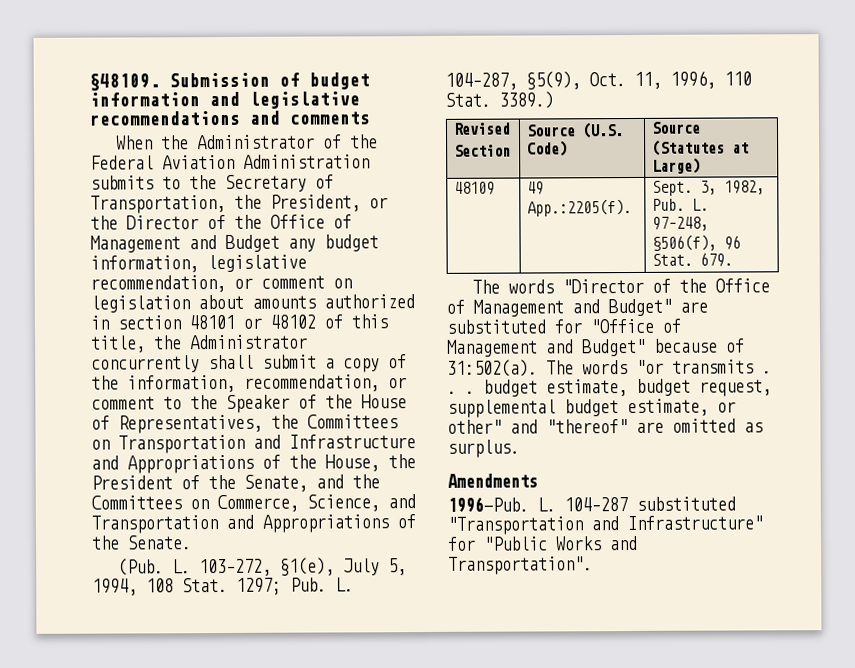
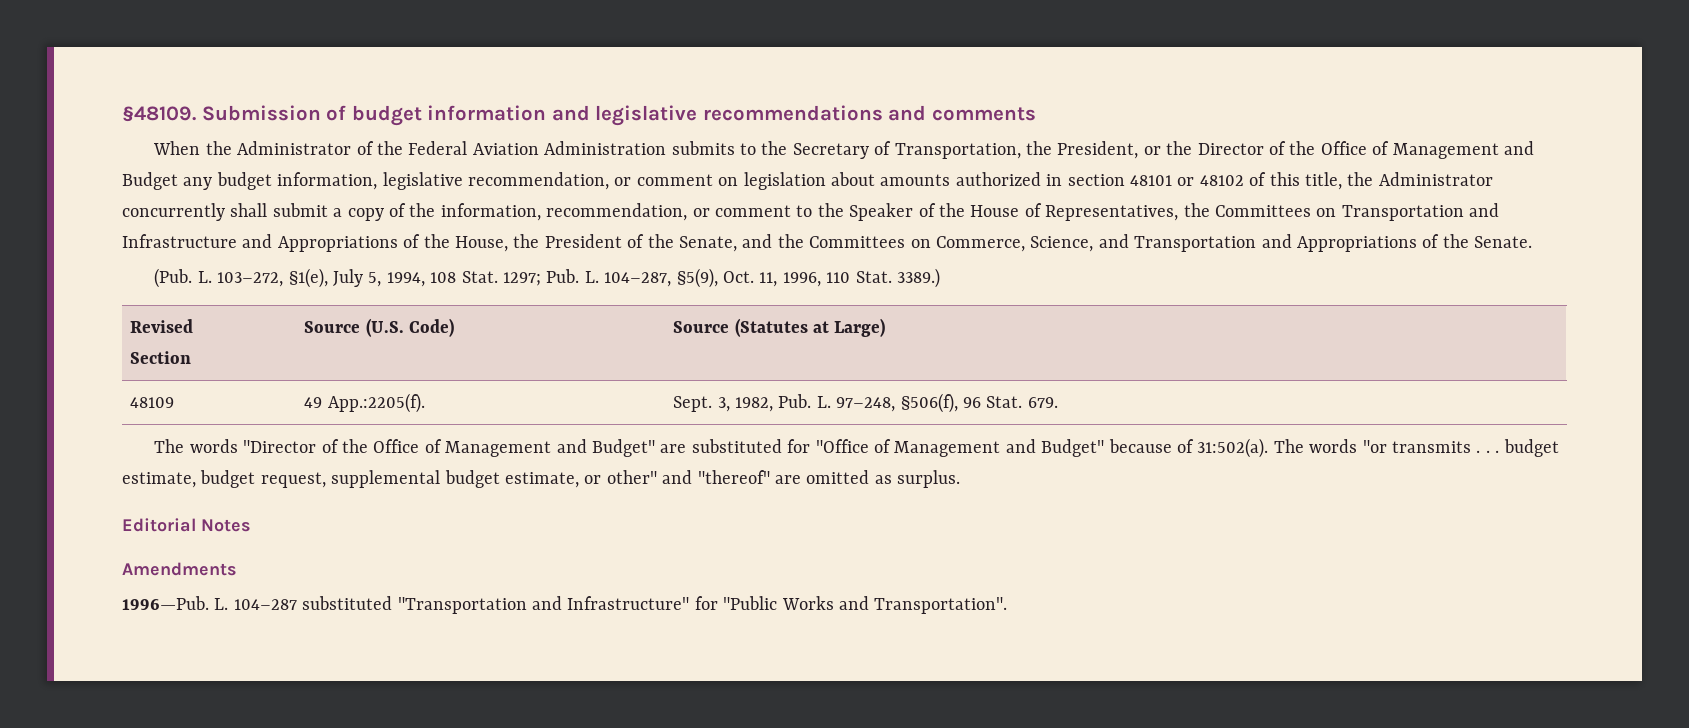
+ Editorial Notes

